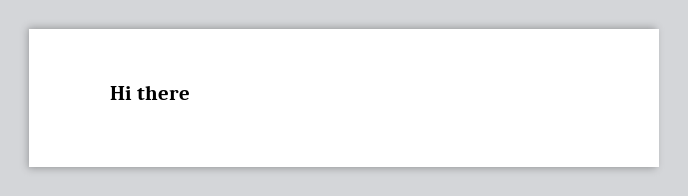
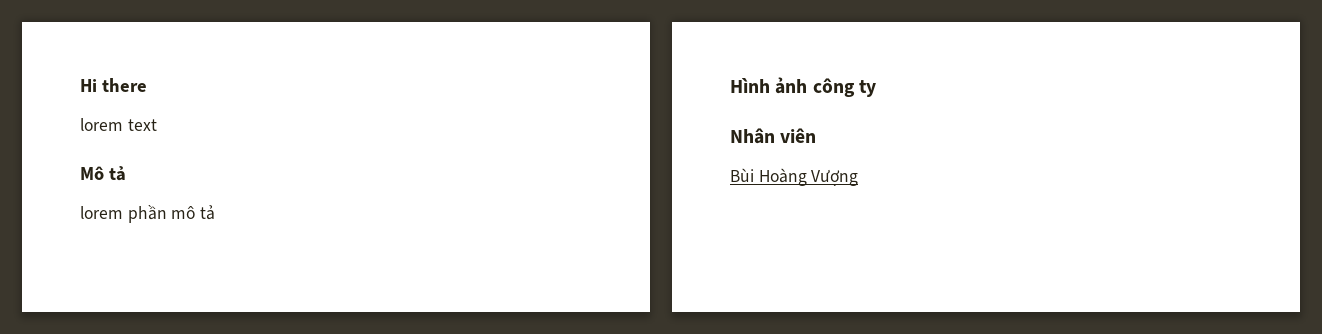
+ lorem text
+ Mô tả
+ lorem phần mô tả
+ Hình ảnh công ty
+ Nhân viên
+ Bùi Hoàng Vượng

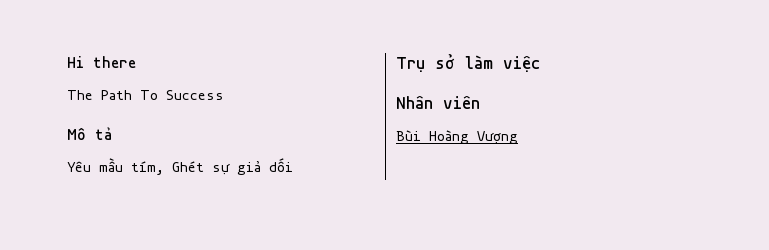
- lorem text
+ The Path To Success
  Mô tả
- lorem phần mô tả
- Hình ảnh công ty
+ Yêu mầu tím, Ghét sự giả dối
+ Trụ sở làm việc

